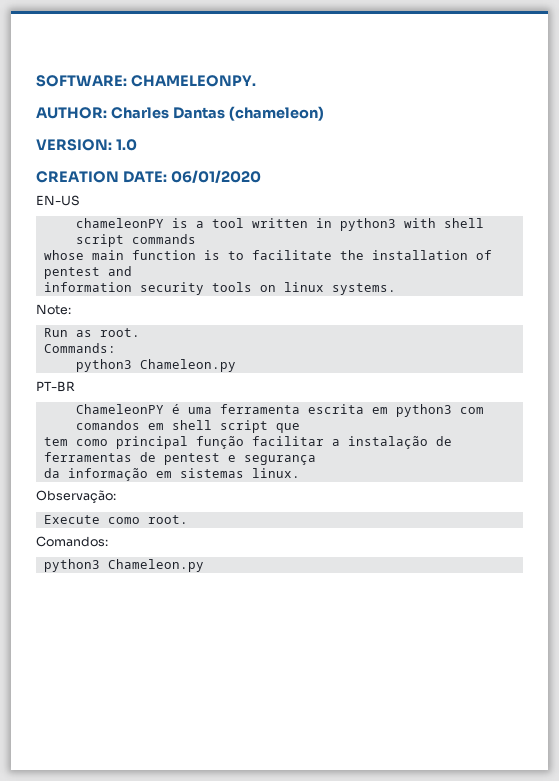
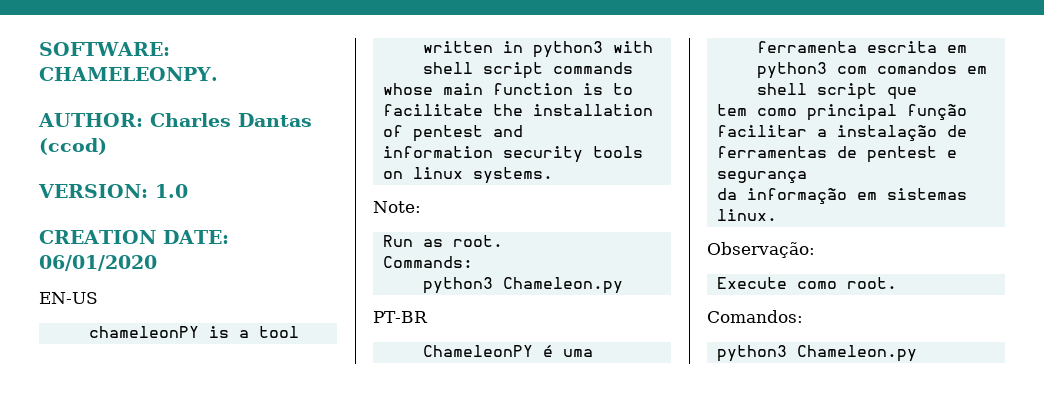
- AUTHOR: Charles Dantas (chameleon)
+ AUTHOR: Charles Dantas (ccod)

